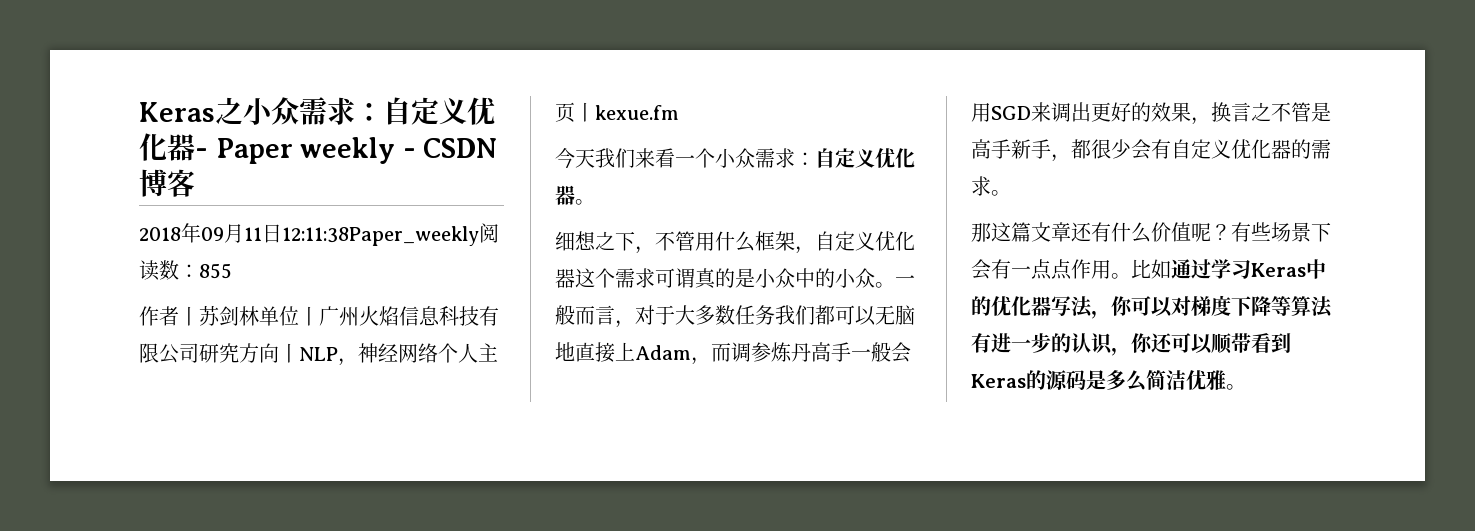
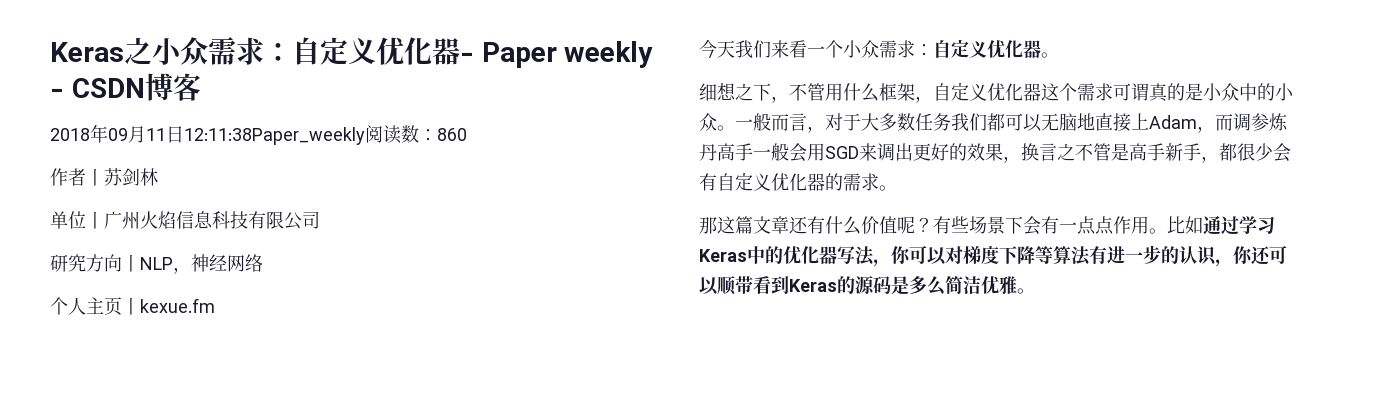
- 2018年09月11日12:11:38Paper_weekly阅读数：855
+ 2018年09月11日12:11:38Paper_weekly阅读数：860
- 作者丨苏剑林单位丨广州火焰信息科技有限公司研究方向丨NLP，神经网络个人主页丨kexue.fm
+ 作者丨苏剑林
+ 单位丨广州火焰信息科技有限公司
+ 研究方向丨NLP，神经网络
+ 个人主页丨kexue.fm

